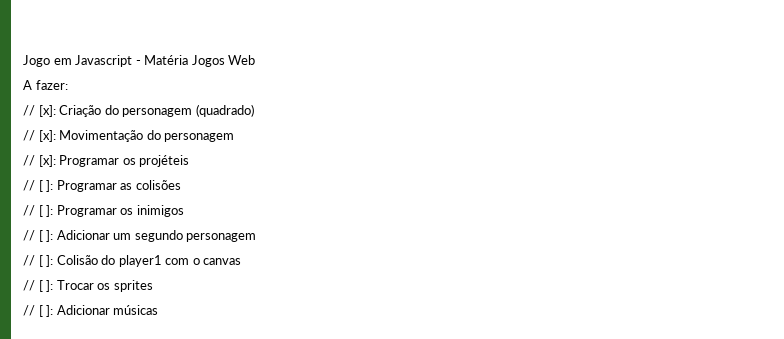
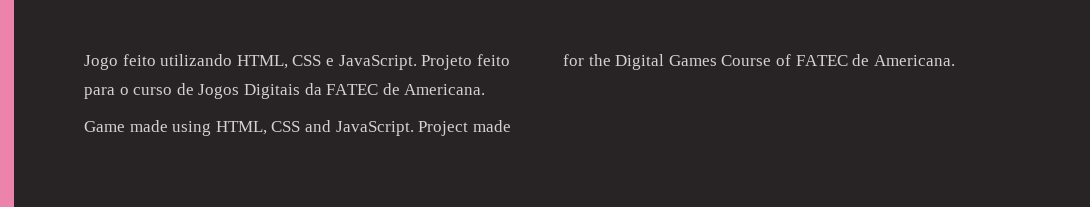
- Jogo em Javascript - Matéria Jogos Web
- A fazer:
- // [x]: Criação do personagem (quadrado)
- // [x]: Movimentação do personagem
- // [x]: Programar os projéteis
- // [ ]: Programar as colisões
- // [ ]: Programar os inimigos
- // [ ]: Adicionar um segundo personagem
- // [ ]: Colisão do player1 com o canvas
- // [ ]: Trocar os sprites
- // [ ]: Adicionar músicas
+ Jogo feito utilizando HTML, CSS e JavaScript. Projeto feito para o curso de Jogos Digitais da FATEC de Americana.
+ Game made using HTML, CSS and JavaScript. Project made for the Digital Games Course of FATEC de Americana.

